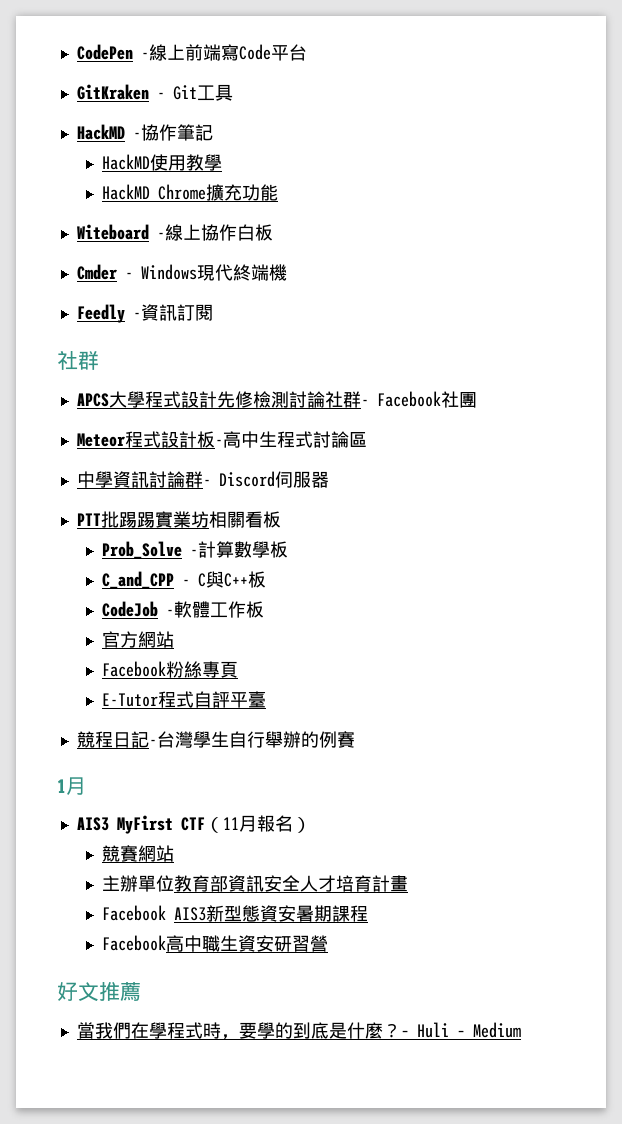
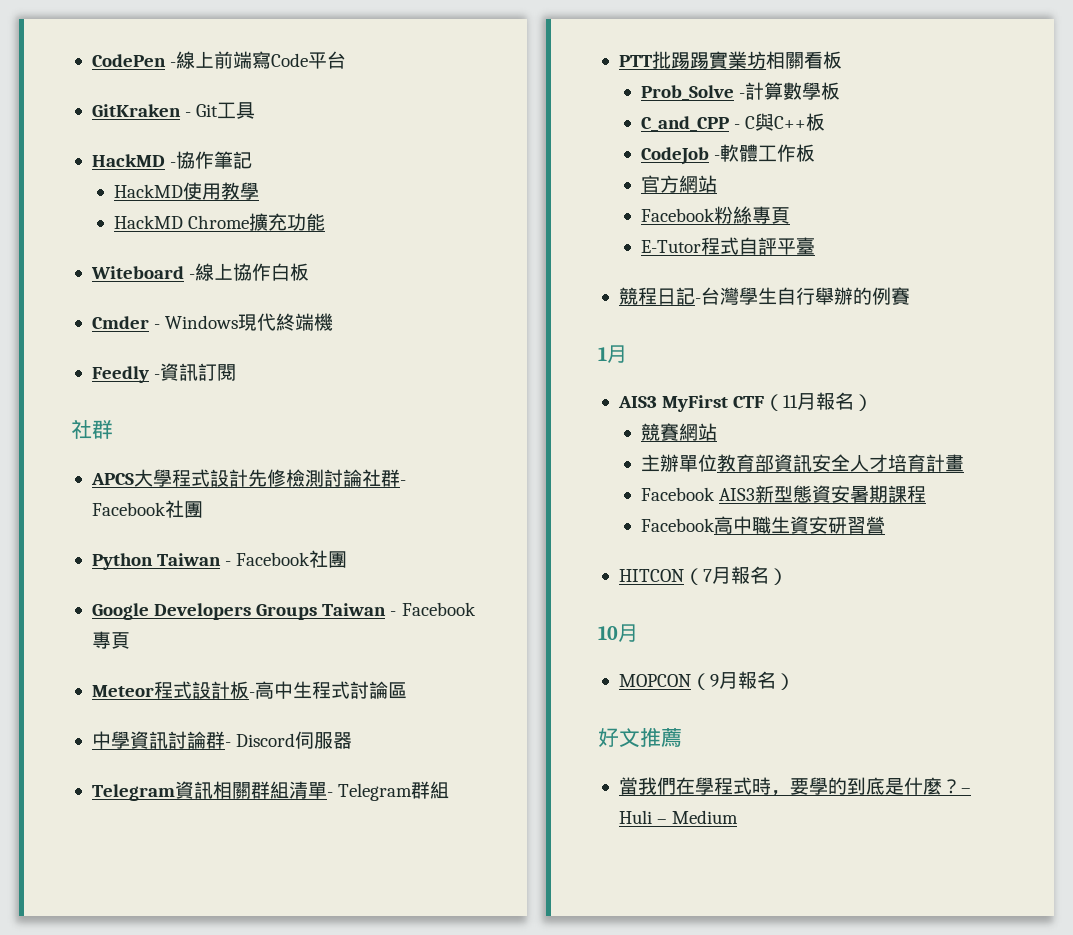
+ Python Taiwan - Facebook社團
+ Google Developers Groups Taiwan - Facebook專頁
+ Telegram資訊相關群組清單- Telegram群組
+ HITCON（7月報名）
+ 10月
+ MOPCON（9月報名）

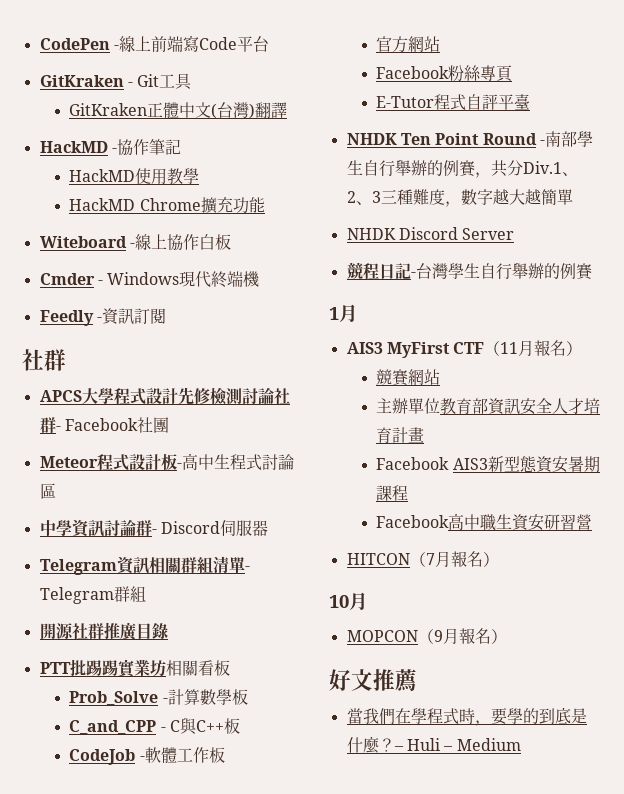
+ GitKraken正體中文(台灣)翻譯
- Python Taiwan - Facebook社團
- Google Developers Groups Taiwan - Facebook專頁
+ 開源社群推廣目錄
+ NHDK Ten Point Round -南部學生自行舉辦的例賽，共分Div.1、2、3三種難度，數字越大越簡單
+ NHDK Discord Server

